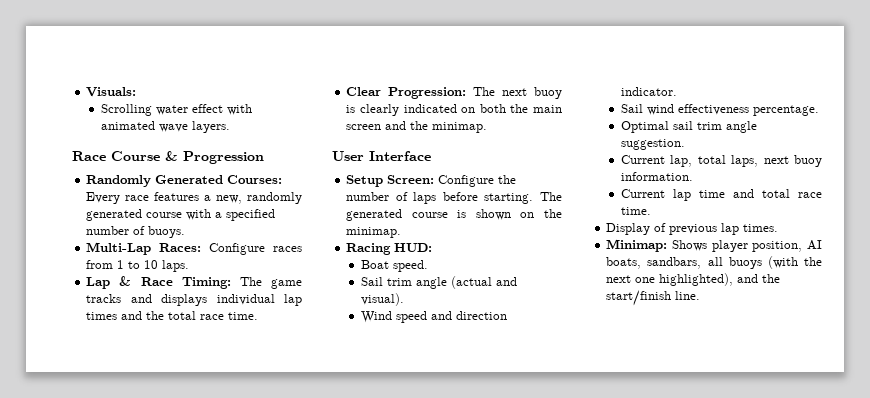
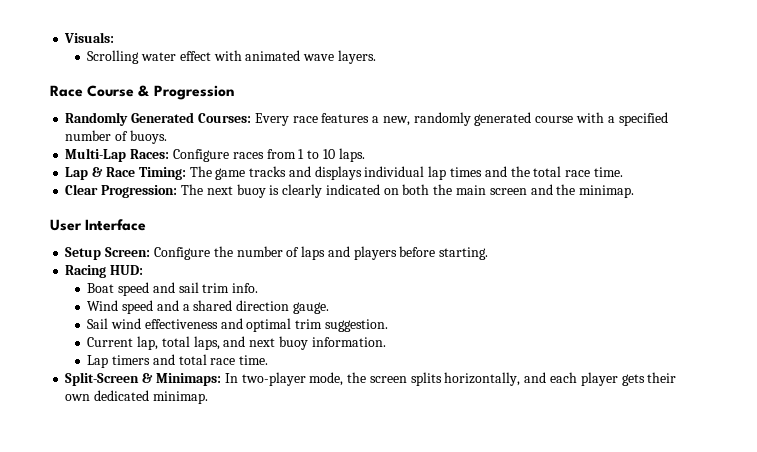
- Setup Screen: Configure the number of laps before starting. The generated course is shown on the minimap.
+ Setup Screen: Configure the number of laps and players before starting.
  Racing HUD:
- Boat speed.
- Sail trim angle (actual and visual).
+ Boat speed and sail trim info.
- Wind speed and direction indicator.
+ Wind speed and a shared direction gauge.
- Sail wind effectiveness percentage.
- Optimal sail trim angle suggestion.
+ Sail wind effectiveness and optimal trim suggestion.
- Current lap, total laps, next buoy information.
+ Current lap, total laps, and next buoy information.
- Current lap time and total race time.
+ Lap timers and total race time.
- Display of previous lap times.
- Minimap: Shows player position, AI boats, sandbars, all buoys (with the next one highlighted), and the start/finish line.
+ Split-Screen & Minimaps: In two-player mode, the screen splits horizontally, and each player gets their own dedicated minimap.

